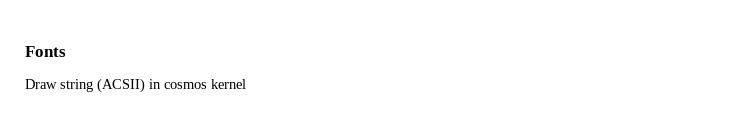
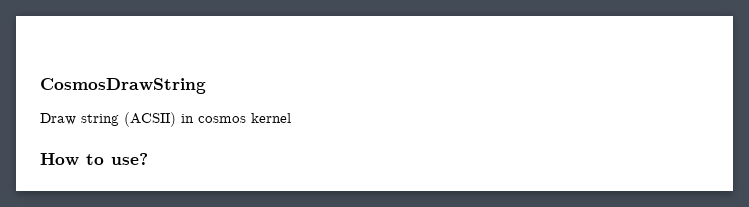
- Fonts
+ CosmosDrawString
+ How to use?

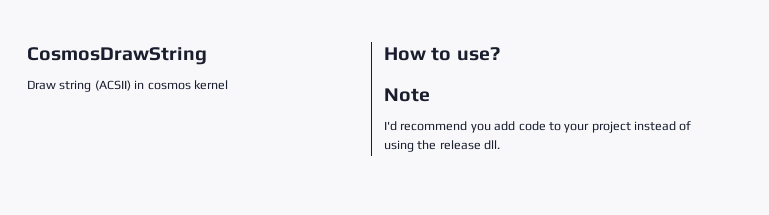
+ Note
+ I'd recommend you add code to your project instead of using the release dll.

